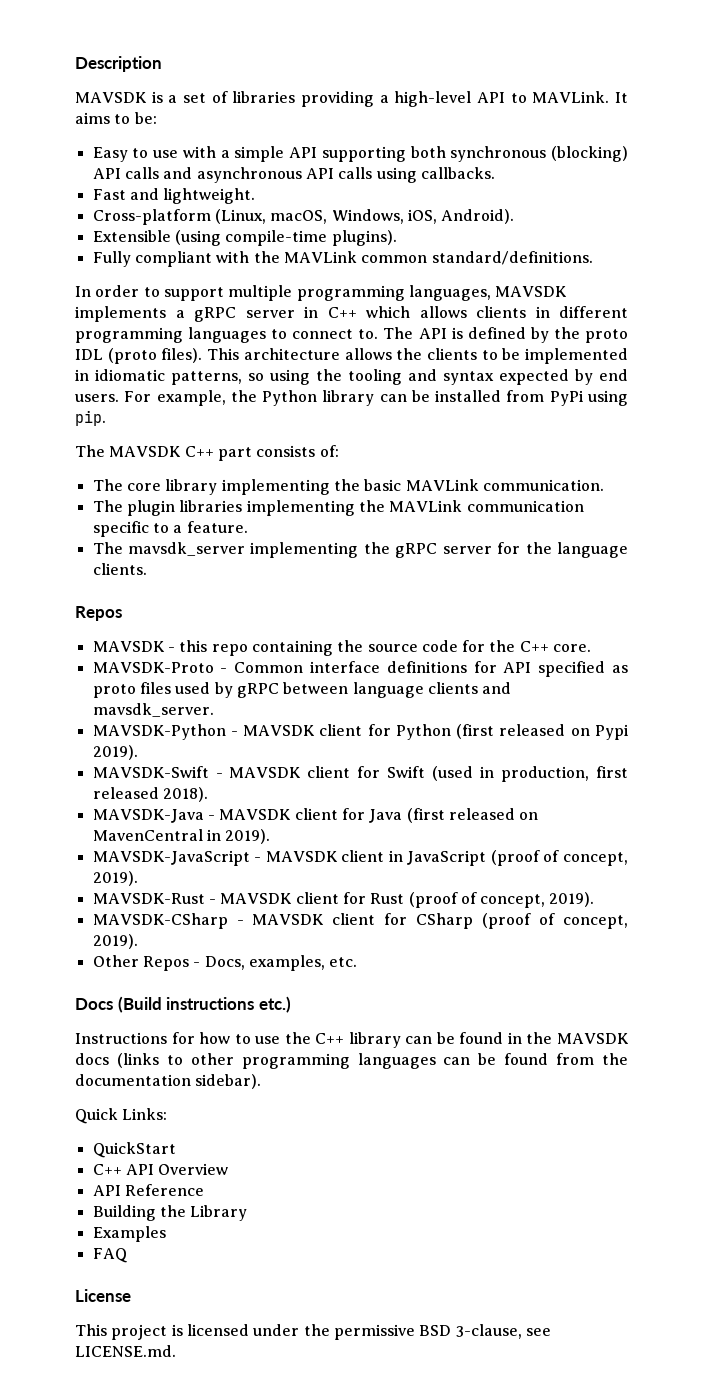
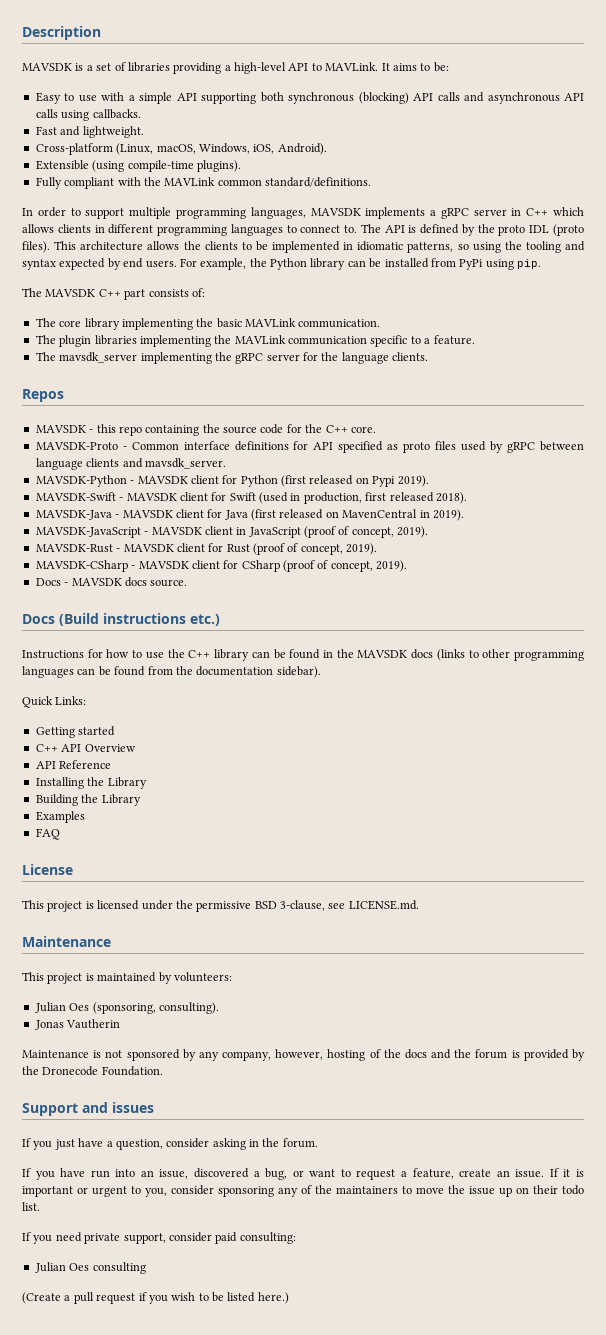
- Other Repos - Docs, examples, etc.
+ Docs - MAVSDK docs source.
- QuickStart
+ Getting started
+ Installing the Library
  This project is licensed under the permissive BSD 3-clause, see LICENSE.md.
+ Maintenance
+ This project is maintained by volunteers:
+ Julian Oes (sponsoring, consulting).
+ Jonas Vautherin
+ Maintenance is not sponsored by any company, however, hosting of the docs and the forum is provided by the Dronecode Foundation.
+ Support and issues
+ If you just have a question, consider asking in the forum.
+ If you have run into an issue, discovered a bug, or want to request a feature, create an issue. If it is important or urgent to you, consider sponsoring any of the maintainers to move the issue up on their todo list.
+ If you need private support, consider paid consulting:
+ Julian Oes consulting
+ (Create a pull request if you wish to be listed here.)

